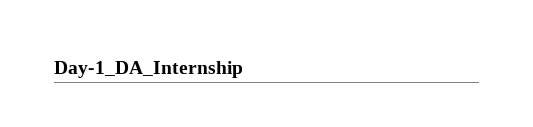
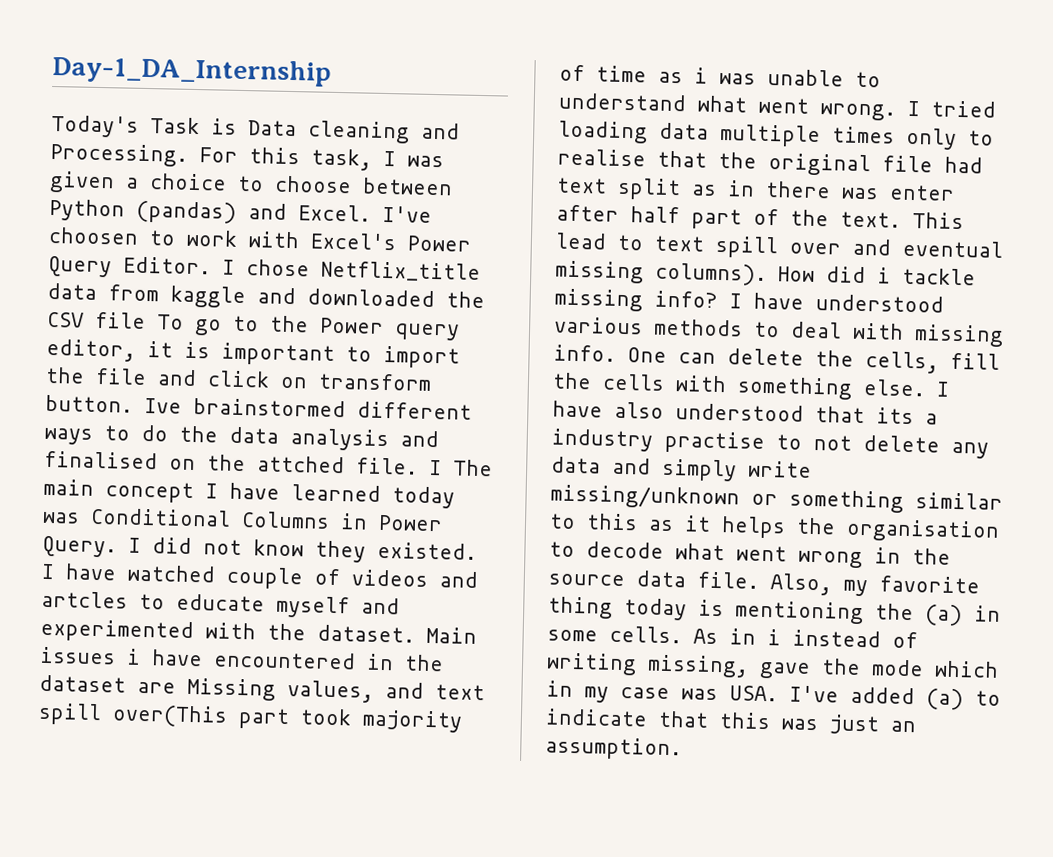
+ Today's Task is Data cleaning and Processing. For this task, I was given a choice to choose between Python (pandas) and Excel. I've choosen to work with Excel's Power Query Editor. I chose Netflix_title data from kaggle and downloaded the CSV file To go to the Power query editor, it is important to import the file and click on transform button. Ive brainstormed different ways to do the data analysis and finalised on the attched file. I The main concept I have learned today was Conditional Columns in Power Query. I did not know they existed. I have watched couple of videos and artcles to educate myself and experimented with the dataset. Main issues i have encountered in the dataset are Missing values, and text spill over(This part took majority of time as i was unable to understand what went wrong. I tried loading data multiple times only to realise that the original file had text split as in there was enter after half part of the text. This lead to text spill over and eventual missing columns). How did i tackle missing info? I have understood various methods to deal with missing info. One can delete the cells, fill the cells with something else. I have also understood that its a industry practise to not delete any data and simply write missing/unknown or something similar to this as it helps the organisation to decode what went wrong in the source data file. Also, my favorite thing today is mentioning the (a) in some cells. As in i instead of writing missing, gave the mode which in my case was USA. I've added (a) to indicate that this was just an assumption.

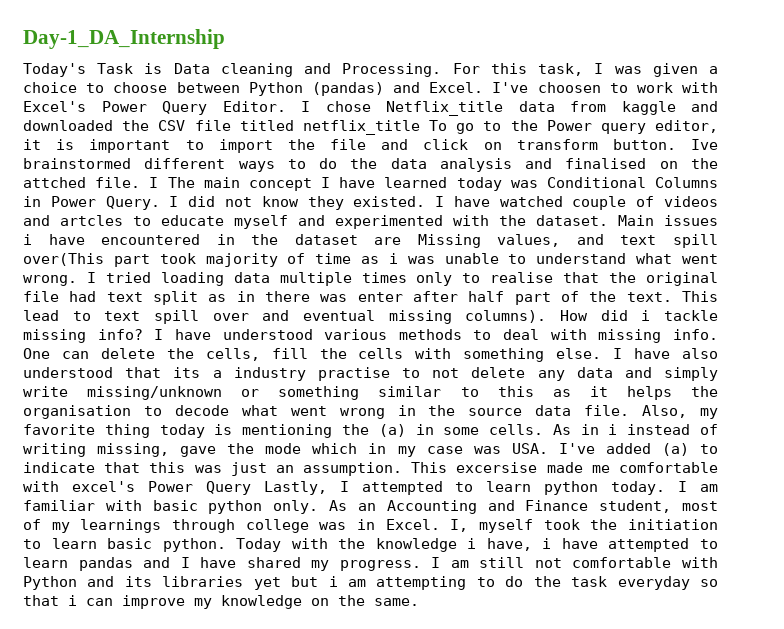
- I chose Netflix_title data from kaggle and downloaded the CSV file To go to the Power query editor, it is important to import the file and click on transform button.
+ I chose Netflix_title data from kaggle and downloaded the CSV file titled netflix_title To go to the Power query editor, it is important to import the file and click on transform button.
+ This excersise made me comfortable with excel's Power Query Lastly, I attempted to learn python today. I am familiar with basic python only. As an Accounting and Finance student, most of my learnings through college was in Excel. I, myself took the initiation to learn basic python. Today with the knowledge i have, i have attempted to learn pandas and I have shared my progress. I am still not comfortable with Python and its libraries yet but i am attempting to do the task everyday so that i can improve my knowledge on the same.

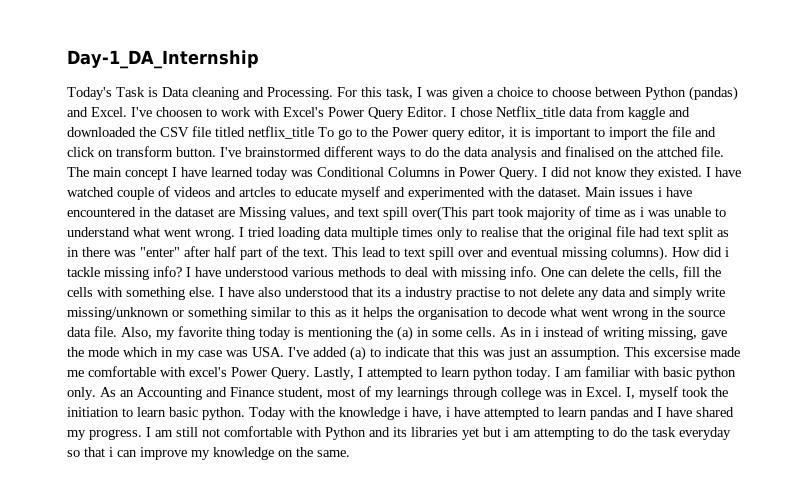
- Ive brainstormed different ways to do the data analysis and finalised on the attched file.
+ I've brainstormed different ways to do the data analysis and finalised on the attched file.
- I The main concept I have learned today was Conditional Columns in Power Query.
+ The main concept I have learned today was Conditional Columns in Power Query.
- I tried loading data multiple times only to realise that the original file had text split as in there was enter after half part of the text.
+ I tried loading data multiple times only to realise that the original file had text split as in there was "enter" after half part of the text.
- This excersise made me comfortable with excel's Power Query Lastly, I attempted to learn python today.
+ This excersise made me comfortable with excel's Power Query. Lastly, I attempted to learn python today.

